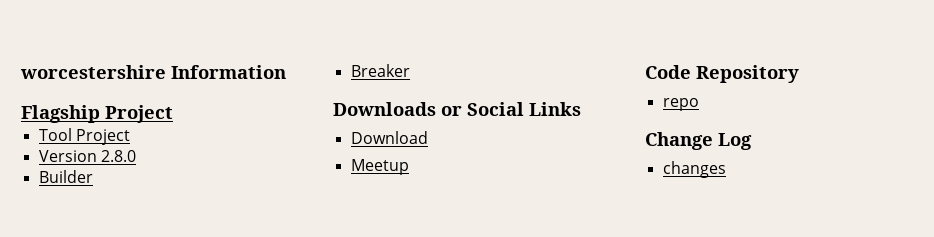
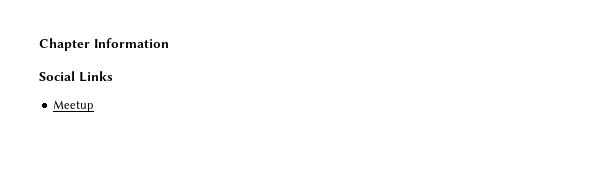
- worcestershire Information
+ Chapter Information
- Flagship Project
- Tool Project
- Version 2.8.0
- Builder
- Breaker
- Downloads or Social Links
+ Social Links
- Download
- Code Repository
- repo
- Change Log
- changes

